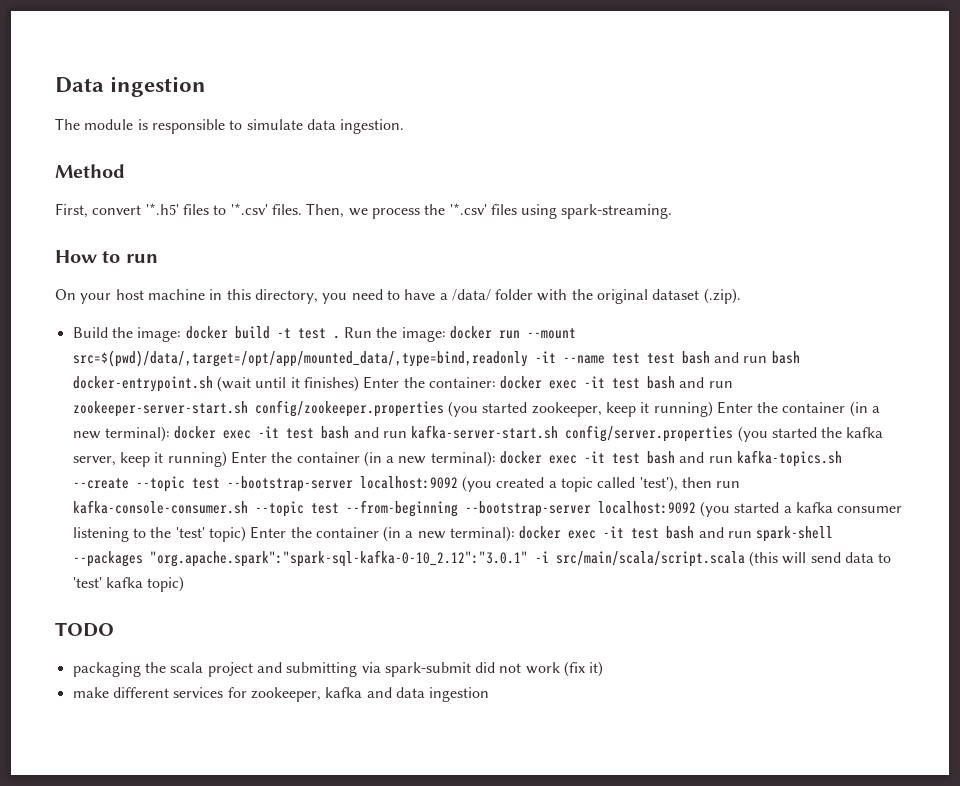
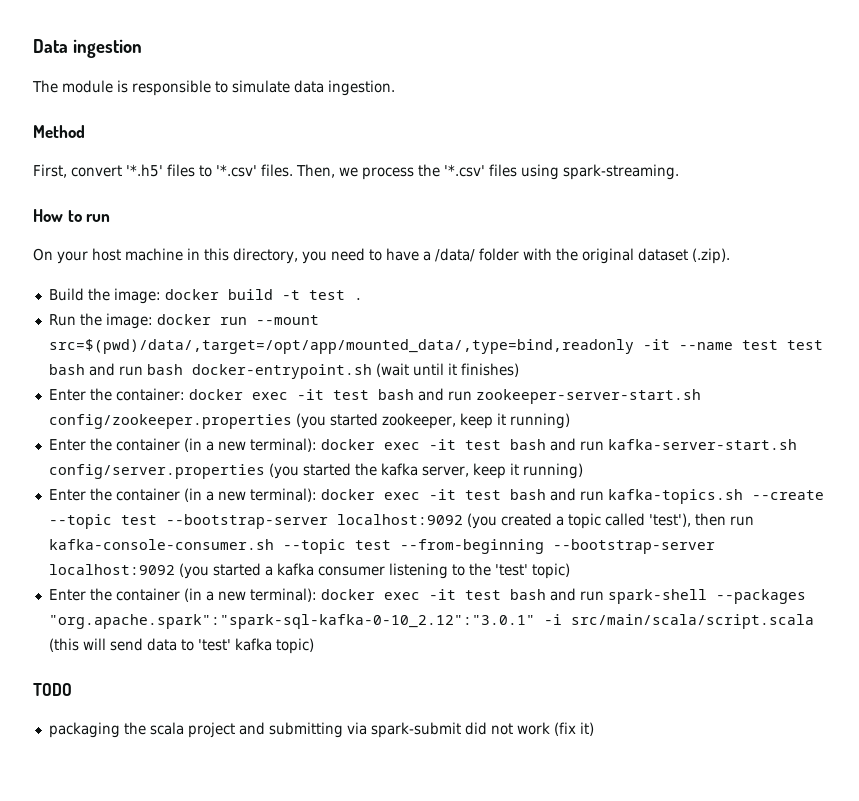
- docker build -t test . Run the image:
+ docker build -t test .
+ Run the image:
- docker run --mount src=$(pwd)/data/,target=/opt/app/mounted_data/,type=bind,readonly -it --name test test bash and run bash docker-entrypoint.sh (wait until it finishes) Enter the container:
+ docker run --mount src=$(pwd)/data/,target=/opt/app/mounted_data/,type=bind,readonly -it --name test test bash and run bash docker-entrypoint.sh (wait until it finishes)
+ Enter the container:
- docker exec -it test bash and run zookeeper-server-start.sh config/zookeeper.properties (you started zookeeper, keep it running) Enter the container (in a new terminal):
+ docker exec -it test bash and run zookeeper-server-start.sh config/zookeeper.properties (you started zookeeper, keep it running)
+ Enter the container (in a new terminal):
- docker exec -it test bash and run kafka-server-start.sh config/server.properties (you started the kafka server, keep it running) Enter the container (in a new terminal):
+ docker exec -it test bash and run kafka-server-start.sh config/server.properties (you started the kafka server, keep it running)
+ Enter the container (in a new terminal):
- docker exec -it test bash and run kafka-topics.sh --create --topic test --bootstrap-server localhost:9092 (you created a topic called 'test'), then run kafka-console-consumer.sh --topic test --from-beginning --bootstrap-server localhost:9092 (you started a kafka consumer listening to the 'test' topic) Enter the container (in a new terminal):
+ docker exec -it test bash and run kafka-topics.sh --create --topic test --bootstrap-server localhost:9092 (you created a topic called 'test'), then run kafka-console-consumer.sh --topic test --from-beginning --bootstrap-server localhost:9092 (you started a kafka consumer listening to the 'test' topic)
+ Enter the container (in a new terminal):
- make different services for zookeeper, kafka and data ingestion

